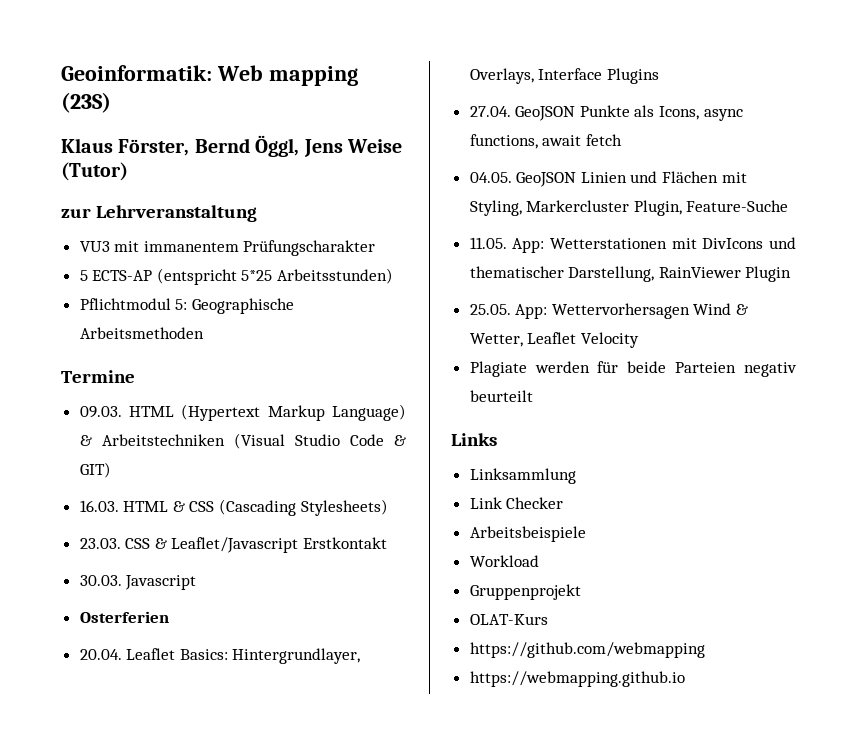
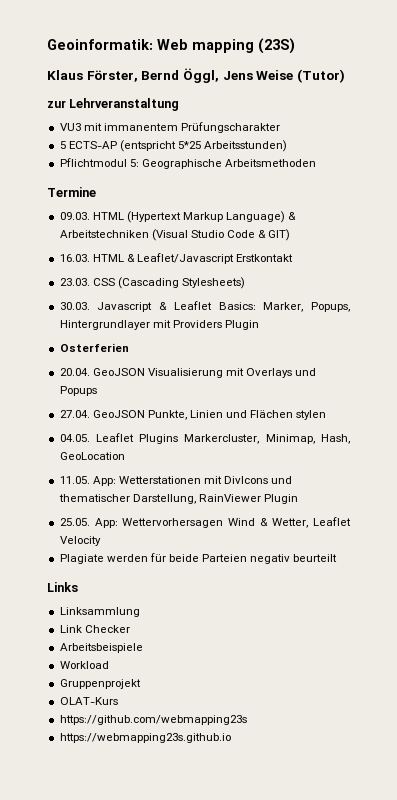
- 16.03. HTML & CSS (Cascading Stylesheets)
+ 16.03. HTML & Leaflet/Javascript Erstkontakt
+ 23.03. CSS (Cascading Stylesheets)
- 23.03. CSS & Leaflet/Javascript Erstkontakt
- 30.03. Javascript
+ 30.03. Javascript & Leaflet Basics: Marker, Popups, Hintergrundlayer mit Providers Plugin
  Osterferien
- 20.04. Leaflet Basics: Hintergrundlayer, Overlays, Interface Plugins
- 27.04. GeoJSON Punkte als Icons, async functions, await fetch
- 04.05. GeoJSON Linien und Flächen mit Styling, Markercluster Plugin, Feature-Suche
+ 20.04. GeoJSON Visualisierung mit Overlays und Popups
+ 27.04. GeoJSON Punkte, Linien und Flächen stylen
+ 04.05. Leaflet Plugins Markercluster, Minimap, Hash, GeoLocation
- https://github.com/webmapping
- https://webmapping.github.io
+ https://github.com/webmapping23s
+ https://webmapping23s.github.io

